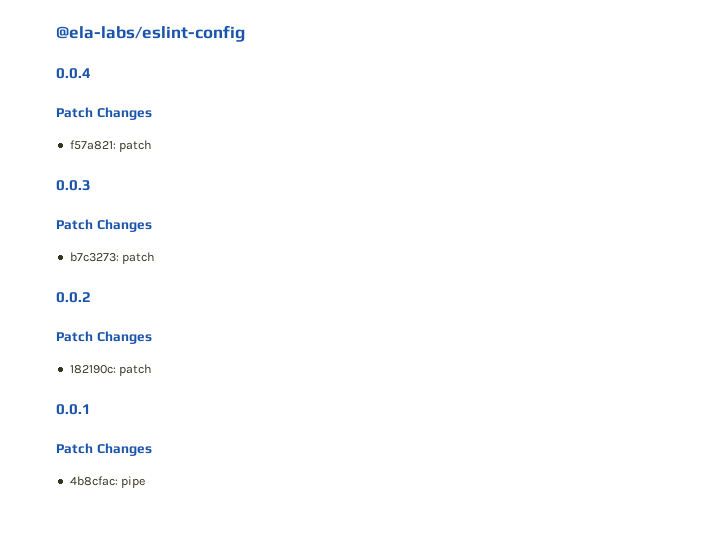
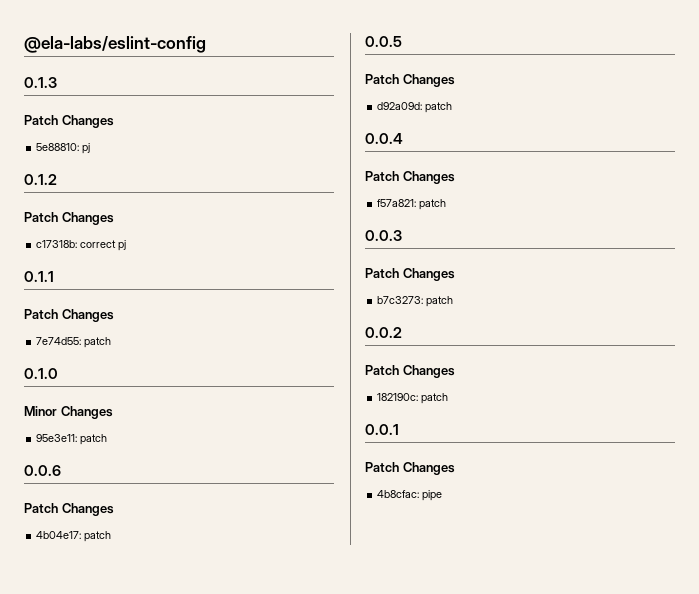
+ 0.1.3
+ Patch Changes
+ 5e88810: pj
+ 0.1.2
+ Patch Changes
+ c17318b: correct pj
+ 0.1.1
+ Patch Changes
+ 7e74d55: patch
+ 0.1.0
+ Minor Changes
+ 95e3e11: patch
+ 0.0.6
+ Patch Changes
+ 4b04e17: patch
+ 0.0.5
+ Patch Changes
+ d92a09d: patch

